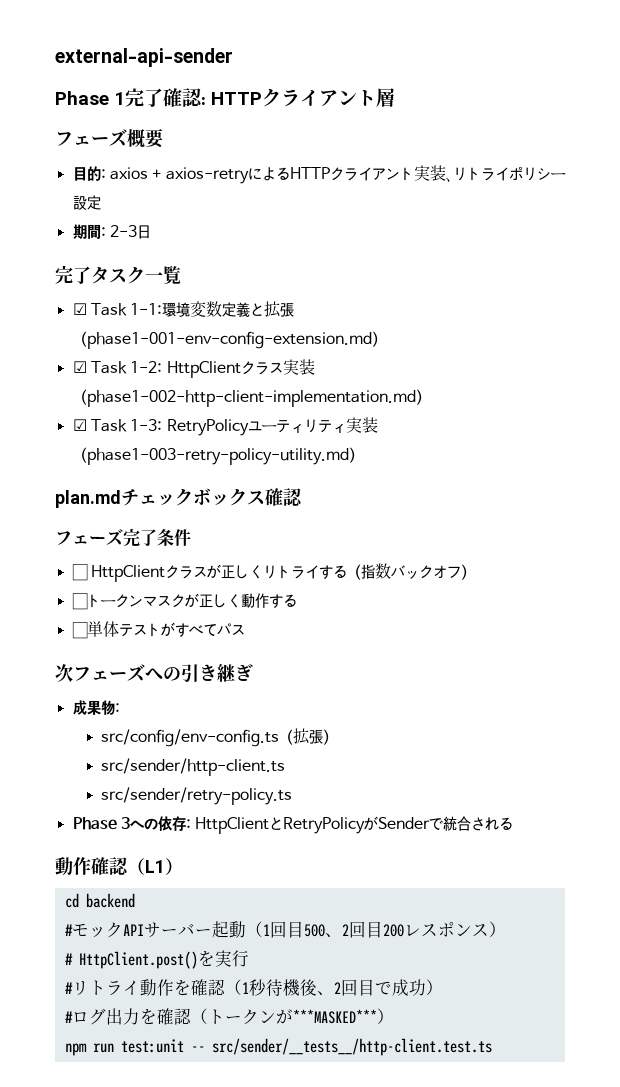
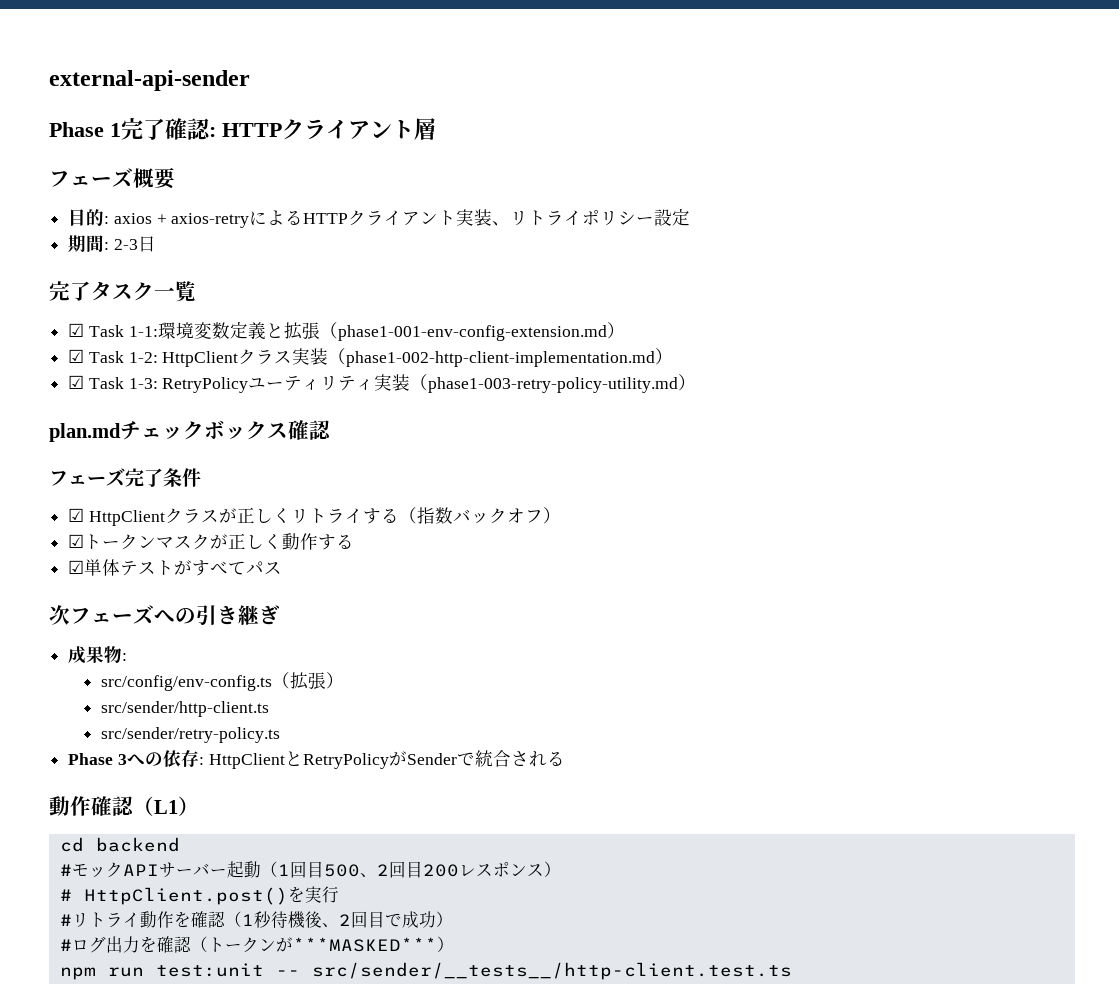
- ☐ HttpClientクラスが正しくリトライする（指数バックオフ）
+ ☑ HttpClientクラスが正しくリトライする（指数バックオフ）
- ☐トークンマスクが正しく動作する
+ ☑トークンマスクが正しく動作する
- ☐単体テストがすべてパス
+ ☑単体テストがすべてパス

